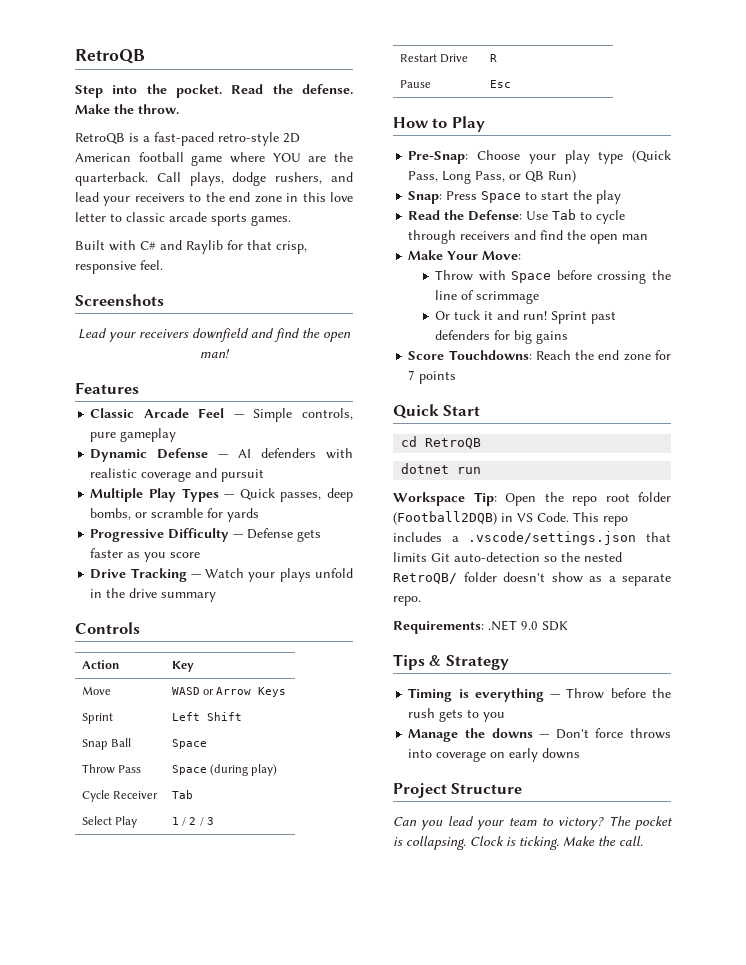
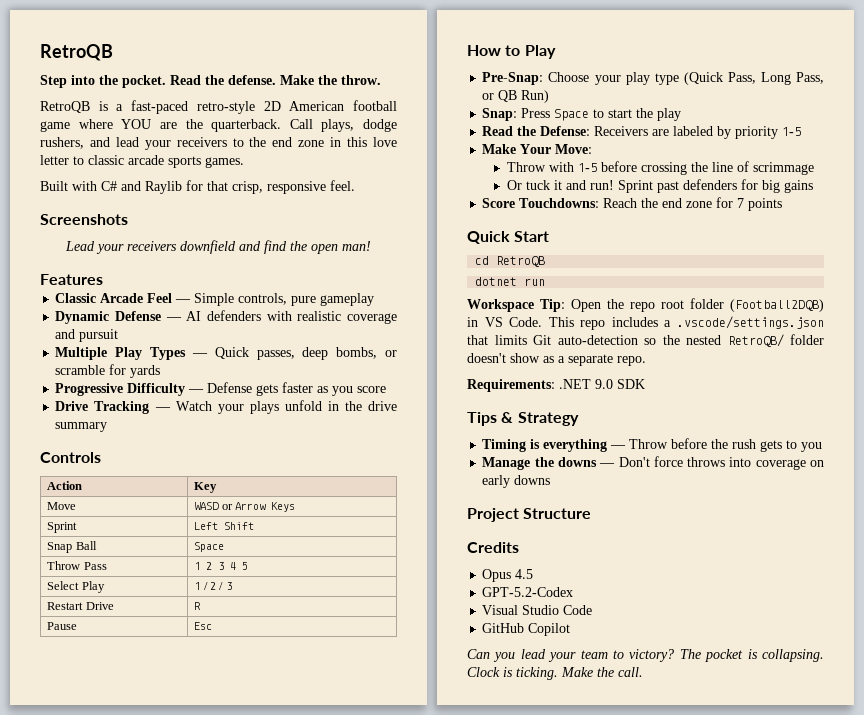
- Throw Pass | Space (during play)
- Cycle Receiver | Tab
+ Throw Pass | 1 2 3 4 5
- Read the Defense: Use Tab to cycle through receivers and find the open man
+ Read the Defense: Receivers are labeled by priority 1-5
- Throw with Space before crossing the line of scrimmage
+ Throw with 1-5 before crossing the line of scrimmage
+ Credits
+ Opus 4.5
+ GPT-5.2-Codex
+ Visual Studio Code
+ GitHub Copilot

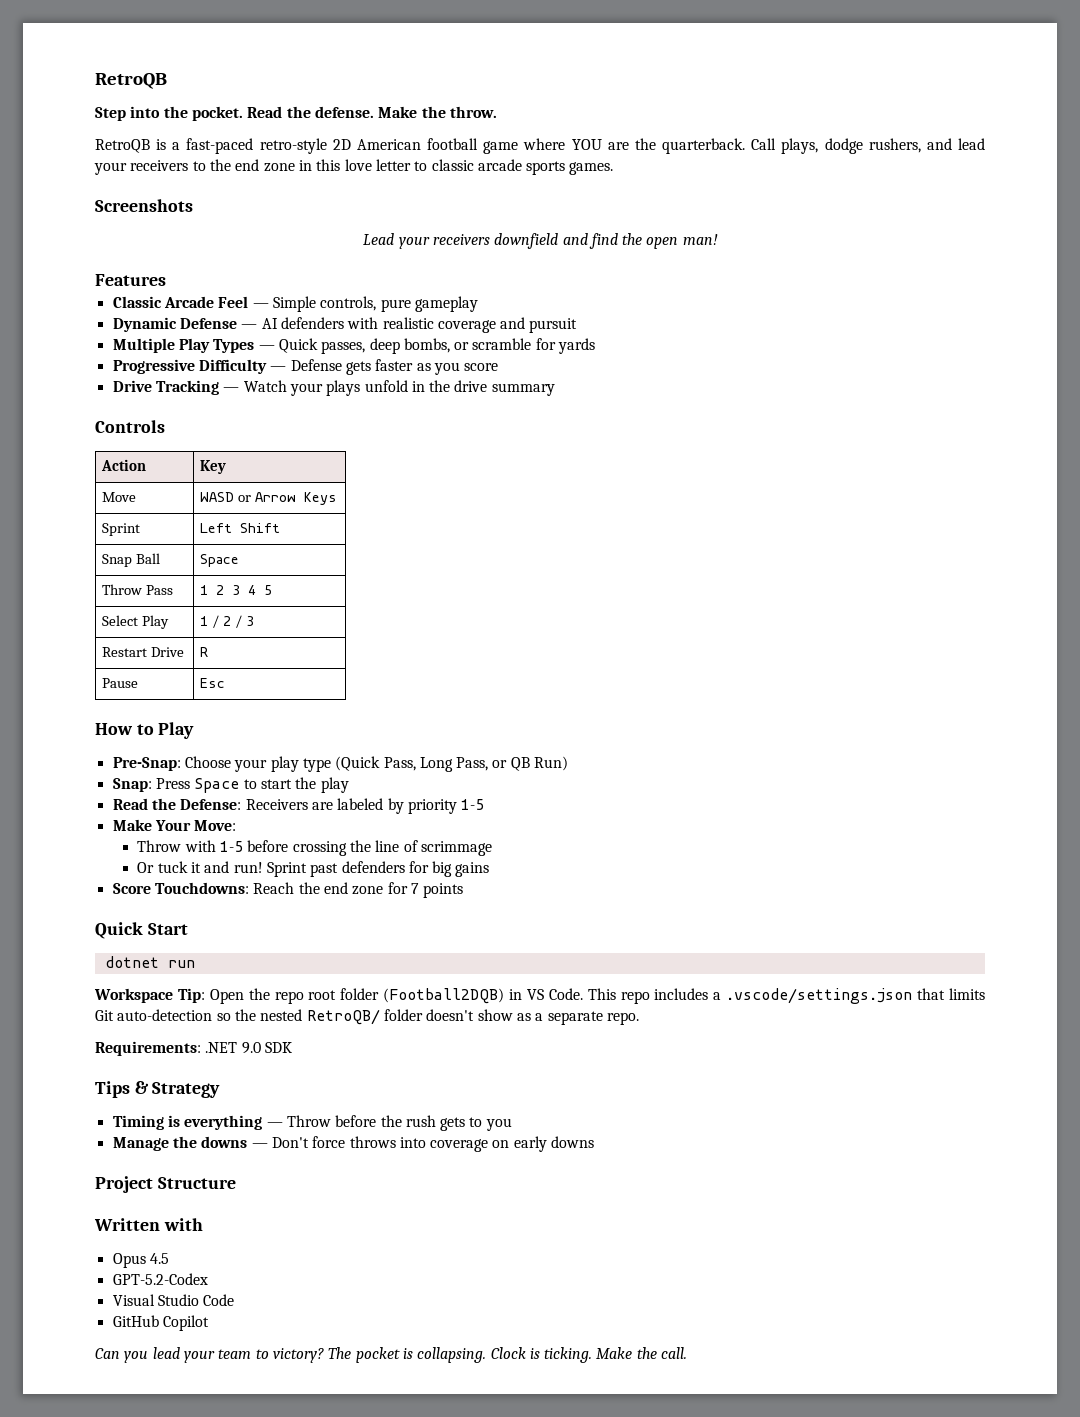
- Built with C# and Raylib for that crisp, responsive feel.
- cd RetroQB
- Credits
+ Written with

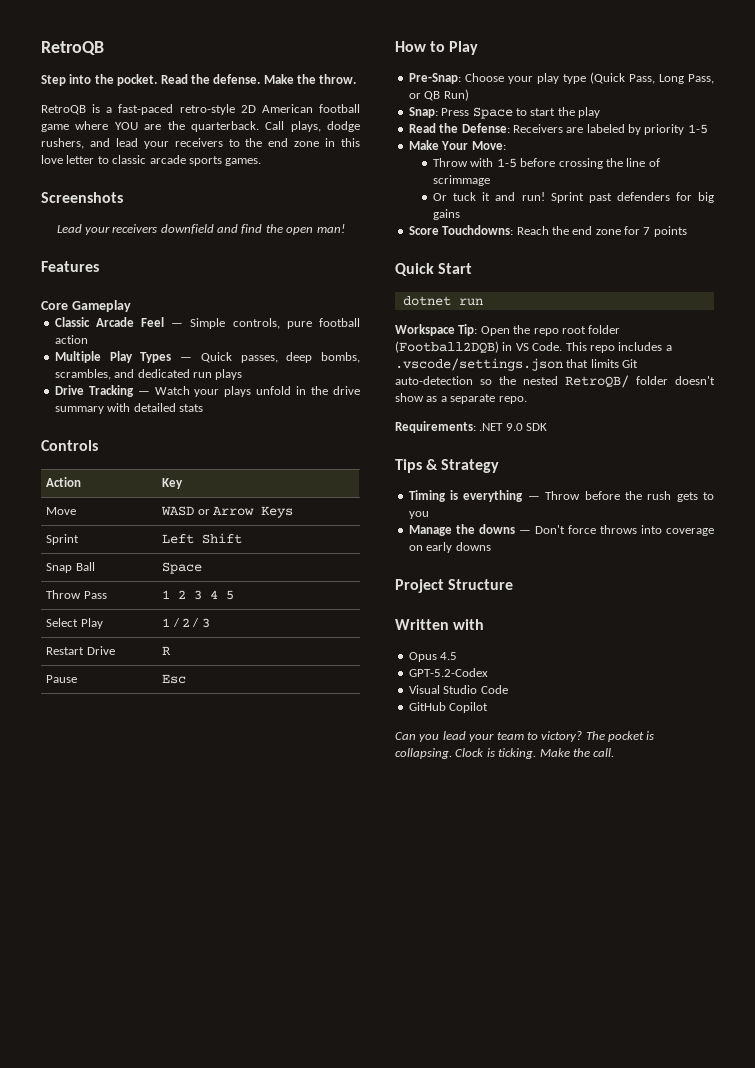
+ Core Gameplay
- Classic Arcade Feel — Simple controls, pure gameplay
- Dynamic Defense — AI defenders with realistic coverage and pursuit
+ Classic Arcade Feel — Simple controls, pure football action
- Multiple Play Types — Quick passes, deep bombs, or scramble for yards
- Progressive Difficulty — Defense gets faster as you score
+ Multiple Play Types — Quick passes, deep bombs, scrambles, and dedicated run plays
- Drive Tracking — Watch your plays unfold in the drive summary
+ Drive Tracking — Watch your plays unfold in the drive summary with detailed stats

